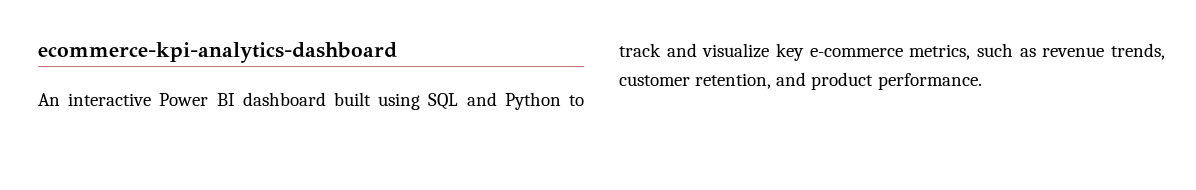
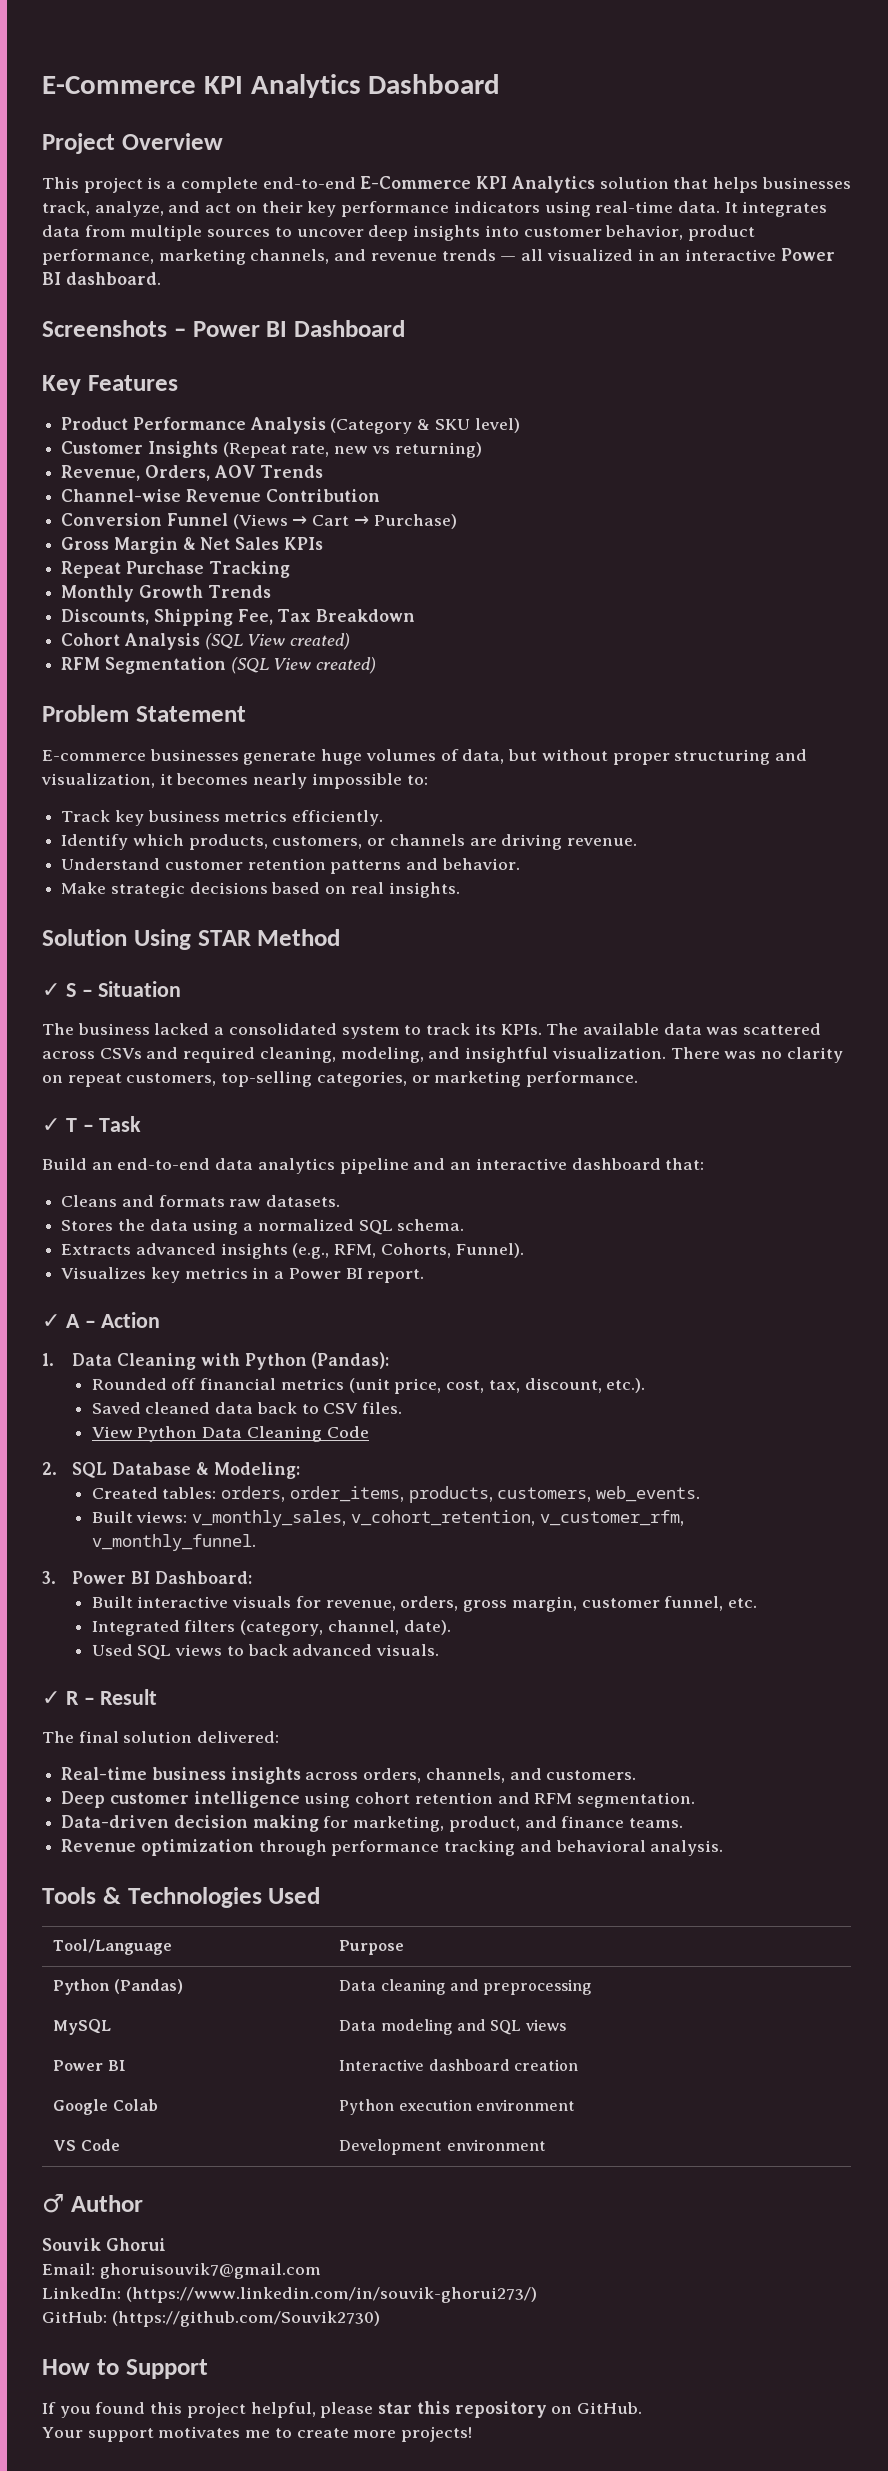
- ecommerce-kpi-analytics-dashboard
- An interactive Power BI dashboard built using SQL and Python to track and visualize key e-commerce metrics, such as revenue trends, customer retention, and product performance.
+ E-Commerce KPI Analytics Dashboard
+ Project Overview
+ This project is a complete end-to-end E-Commerce KPI Analytics solution that helps businesses track, analyze, and act on their key performance indicators using real-time data. It integrates data from multiple sources to uncover deep insights into customer behavior, product performance, marketing channels, and revenue trends — all visualized in an interactive Power BI dashboard.
+ Screenshots – Power BI Dashboard
+ Key Features
+ Product Performance Analysis (Category & SKU level)
+ Customer Insights (Repeat rate, new vs returning)
+ Revenue, Orders, AOV Trends
+ Channel-wise Revenue Contribution
+ Conversion Funnel (Views → Cart → Purchase)
+ Gross Margin & Net Sales KPIs
+ Repeat Purchase Tracking
+ Monthly Growth Trends
+ Discounts, Shipping Fee, Tax Breakdown
+ Cohort Analysis (SQL View created)
+ RFM Segmentation (SQL View created)
+ Problem Statement
+ E-commerce businesses generate huge volumes of data, but without proper structuring and visualization, it becomes nearly impossible to:
+ Track key business metrics efficiently.
+ Identify which products, customers, or channels are driving revenue.
+ Understand customer retention patterns and behavior.
+ Make strategic decisions based on real insights.
+ Solution Using STAR Method
+ ✓ S – Situation
+ The business lacked a consolidated system to track its KPIs. The available data was scattered across CSVs and required cleaning, modeling, and insightful visualization. There was no clarity on repeat customers, top-selling categories, or marketing performance.
+ ✓ T – Task
+ Build an end-to-end data analytics pipeline and an interactive dashboard that:
+ Cleans and formats raw datasets.
+ Stores the data using a normalized SQL schema.
+ Extracts advanced insights (e.g., RFM, Cohorts, Funnel).
+ Visualizes key metrics in a Power BI report.
+ ✓ A – Action
+ 1. Data Cleaning with Python (Pandas):
+ Rounded off financial metrics (unit price, cost, tax, discount, etc.).
+ Saved cleaned data back to CSV files.
+ View Python Data Cleaning Code
+ 2. SQL Database & Modeling:
+ Created tables: orders, order_items, products, customers, web_events.
+ Built views: v_monthly_sales, v_cohort_retention, v_customer_rfm, v_monthly_funnel.
+ 3. Power BI Dashboard:
+ Built interactive visuals for revenue, orders, gross margin, customer funnel, etc.
+ Integrated filters (category, channel, date).
+ Used SQL views to back advanced visuals.
+ ✓ R – Result
+ The final solution delivered:
+ Real-time business insights across orders, channels, and customers.
+ Deep customer intelligence using cohort retention and RFM segmentation.
+ Data-driven decision making for marketing, product, and finance teams.
+ Revenue optimization through performance tracking and behavioral analysis.
+ Tools & Technologies Used
+ Tool/Language | Purpose
+ Python (Pandas) | Data cleaning and preprocessing
+ MySQL | Data modeling and SQL views
+ Power BI | Interactive dashboard creation
+ Google Colab | Python execution environment
+ VS Code | Development environment
+ ♂ Author
+ Souvik Ghorui
+ Email: ghoruisouvik7@gmail.com
+ LinkedIn: (https://www.linkedin.com/in/souvik-ghorui273/)
+ GitHub: (https://github.com/Souvik2730)
+ How to Support
+ If you found this project helpful, please star this repository on GitHub.
+ Your support motivates me to create more projects!

